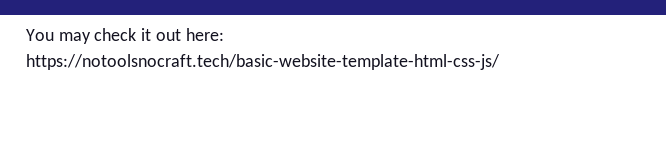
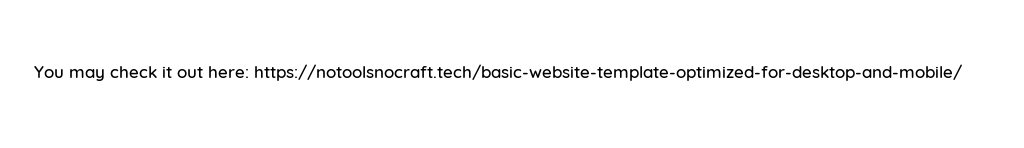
- You may check it out here: https://notoolsnocraft.tech/basic-website-template-html-css-js/
+ You may check it out here: https://notoolsnocraft.tech/basic-website-template-optimized-for-desktop-and-mobile/

